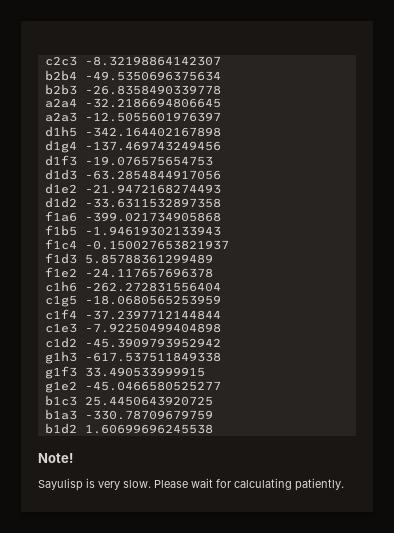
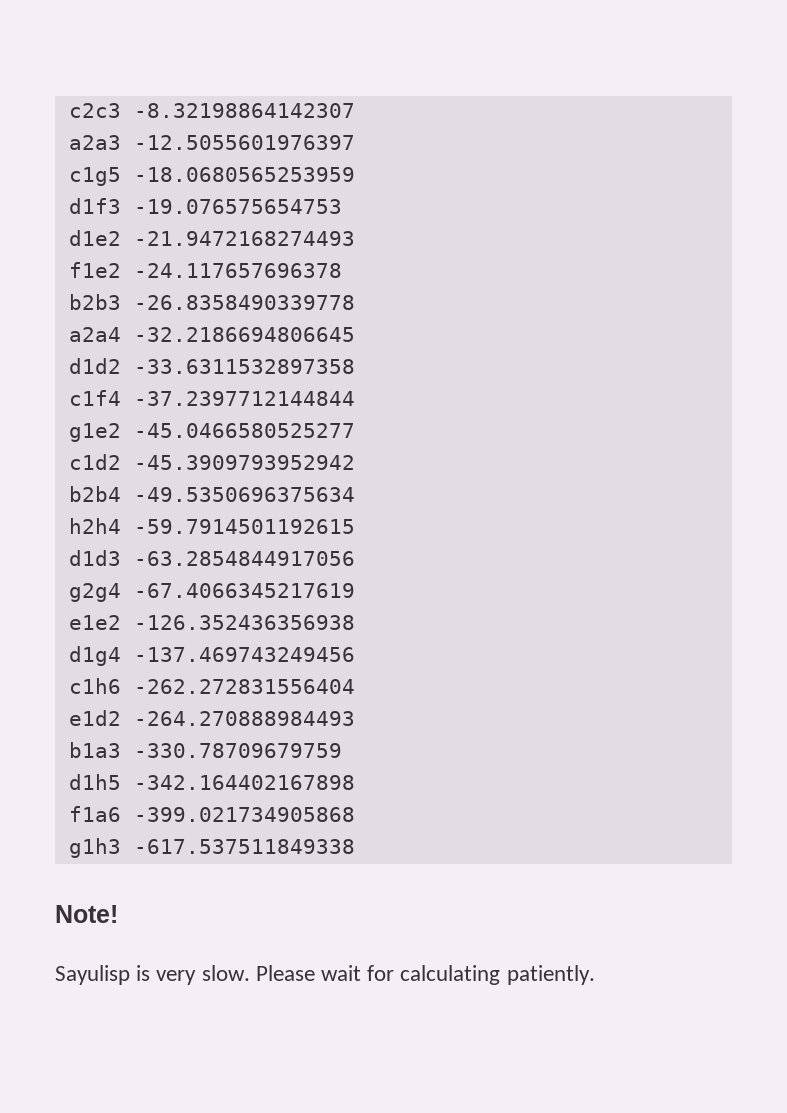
- b2b4 -49.5350696375634
+ a2a3 -12.5055601976397
+ c1g5 -18.0680565253959
+ d1f3 -19.076575654753
+ d1e2 -21.9472168274493
+ f1e2 -24.117657696378
  b2b3 -26.8358490339778
  a2a4 -32.2186694806645
- a2a3 -12.5055601976397
+ d1d2 -33.6311532897358
+ c1f4 -37.2397712144844
+ g1e2 -45.0466580525277
+ c1d2 -45.3909793952942
+ b2b4 -49.5350696375634
+ h2h4 -59.7914501192615
+ d1d3 -63.2854844917056
+ g2g4 -67.4066345217619
+ e1e2 -126.352436356938
+ d1g4 -137.469743249456
+ c1h6 -262.272831556404
+ e1d2 -264.270888984493
+ b1a3 -330.78709679759
  d1h5 -342.164402167898
- d1g4 -137.469743249456
- d1f3 -19.076575654753
- d1d3 -63.2854844917056
- d1e2 -21.9472168274493
- d1d2 -33.6311532897358
  f1a6 -399.021734905868
- f1b5 -1.94619302133943
- f1c4 -0.150027653821937
- f1d3 5.85788361299489
- f1e2 -24.117657696378
- c1h6 -262.272831556404
- c1g5 -18.0680565253959
- c1f4 -37.2397712144844
- c1e3 -7.92250499404898
- c1d2 -45.3909793952942
  g1h3 -617.537511849338
- g1f3 33.490533999915
- g1e2 -45.0466580525277
- b1c3 25.4450643920725
- b1a3 -330.78709679759
- b1d2 1.60699696245538

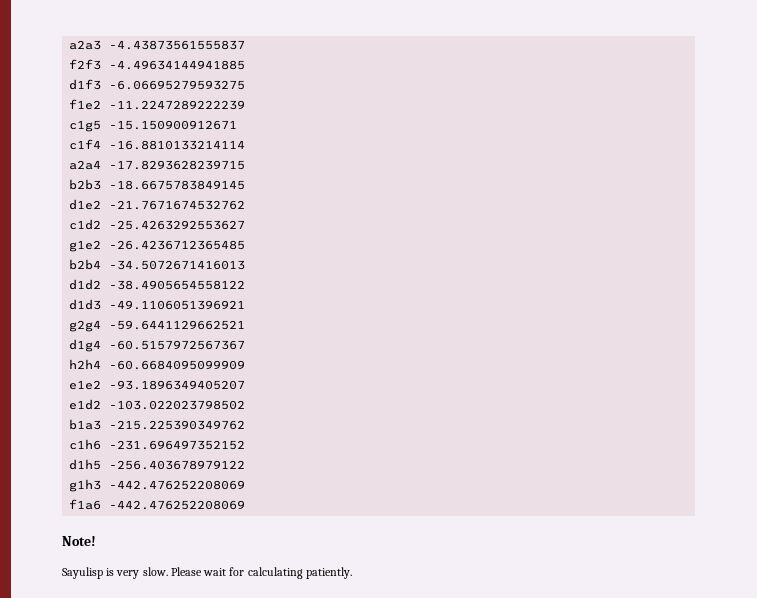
- c2c3 -8.32198864142307
- a2a3 -12.5055601976397
- c1g5 -18.0680565253959
- d1f3 -19.076575654753
- d1e2 -21.9472168274493
- f1e2 -24.117657696378
- b2b3 -26.8358490339778
- a2a4 -32.2186694806645
- d1d2 -33.6311532897358
- c1f4 -37.2397712144844
- g1e2 -45.0466580525277
- c1d2 -45.3909793952942
- b2b4 -49.5350696375634
- h2h4 -59.7914501192615
- d1d3 -63.2854844917056
- g2g4 -67.4066345217619
- e1e2 -126.352436356938
- d1g4 -137.469743249456
- c1h6 -262.272831556404
- e1d2 -264.270888984493
- b1a3 -330.78709679759
- d1h5 -342.164402167898
- f1a6 -399.021734905868
- g1h3 -617.537511849338
+ a2a3 -4.43873561555837
+ f2f3 -4.49634144941885
+ d1f3 -6.06695279593275
+ f1e2 -11.2247289222239
+ c1g5 -15.150900912671
+ c1f4 -16.8810133214114
+ a2a4 -17.8293628239715
+ b2b3 -18.6675783849145
+ d1e2 -21.7671674532762
+ c1d2 -25.4263292553627
+ g1e2 -26.4236712365485
+ b2b4 -34.5072671416013
+ d1d2 -38.4905654558122
+ d1d3 -49.1106051396921
+ g2g4 -59.6441129662521
+ d1g4 -60.5157972567367
+ h2h4 -60.6684095099909
+ e1e2 -93.1896349405207
+ e1d2 -103.022023798502
+ b1a3 -215.225390349762
+ c1h6 -231.696497352152
+ d1h5 -256.403678979122
+ g1h3 -442.476252208069
+ f1a6 -442.476252208069

